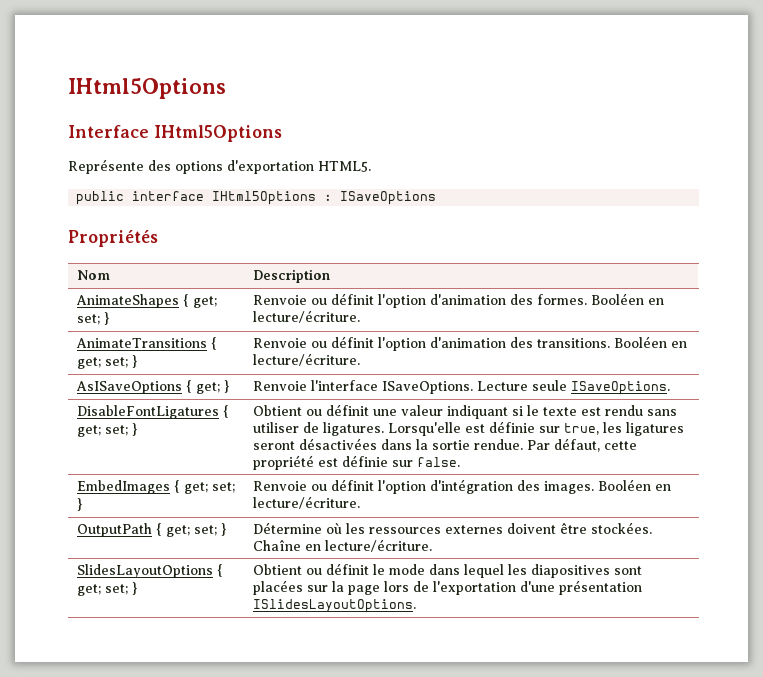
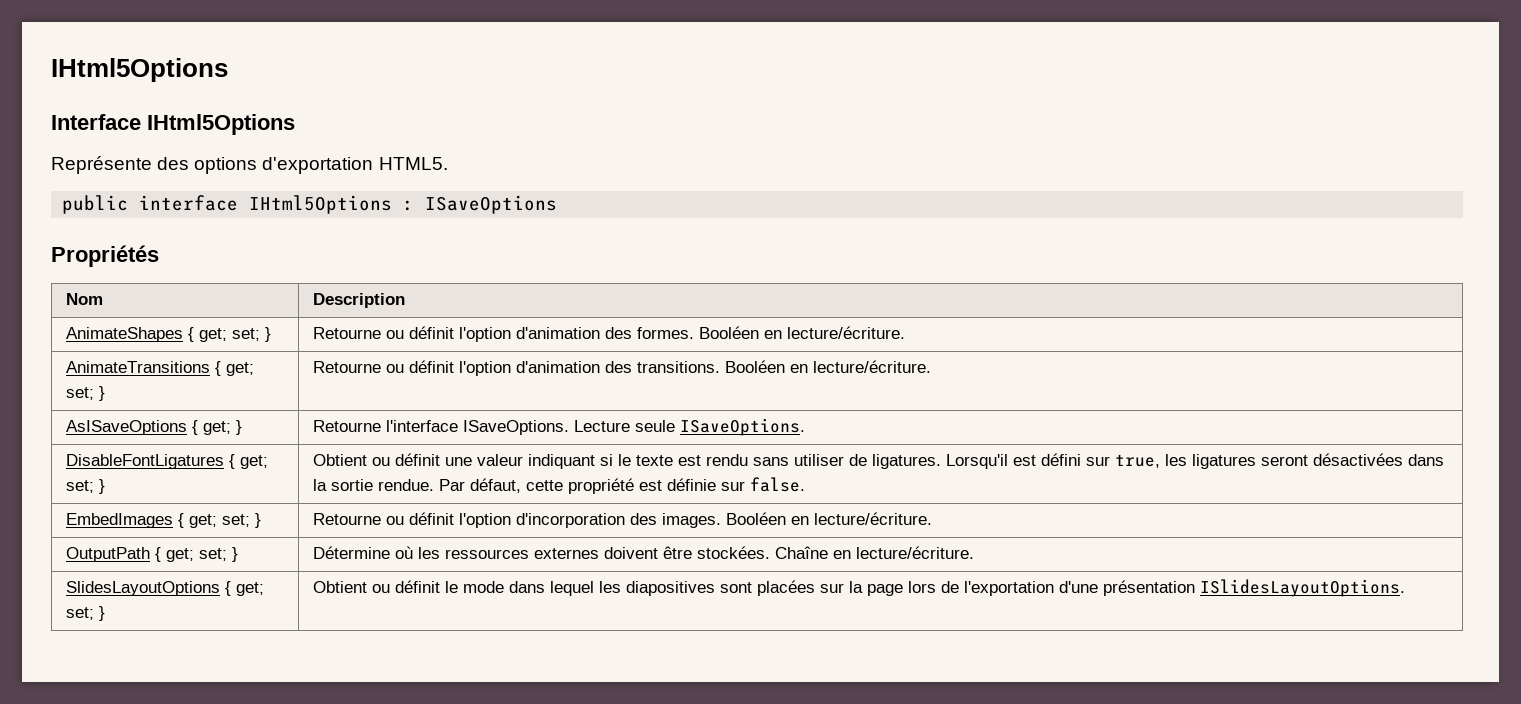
- AnimateShapes { get; set; } | Renvoie ou définit l'option d'animation des formes. Booléen en lecture/écriture.
+ AnimateShapes { get; set; } | Retourne ou définit l'option d'animation des formes. Booléen en lecture/écriture.
- AnimateTransitions { get; set; } | Renvoie ou définit l'option d'animation des transitions. Booléen en lecture/écriture.
+ AnimateTransitions { get; set; } | Retourne ou définit l'option d'animation des transitions. Booléen en lecture/écriture.
- AsISaveOptions { get; } | Renvoie l'interface ISaveOptions. Lecture seule ISaveOptions.
+ AsISaveOptions { get; } | Retourne l'interface ISaveOptions. Lecture seule ISaveOptions.
- Lorsqu'elle est définie sur true, les ligatures seront désactivées dans la sortie rendue.
+ Lorsqu'il est défini sur true, les ligatures seront désactivées dans la sortie rendue.
- EmbedImages { get; set; } | Renvoie ou définit l'option d'intégration des images. Booléen en lecture/écriture.
+ EmbedImages { get; set; } | Retourne ou définit l'option d'incorporation des images. Booléen en lecture/écriture.

